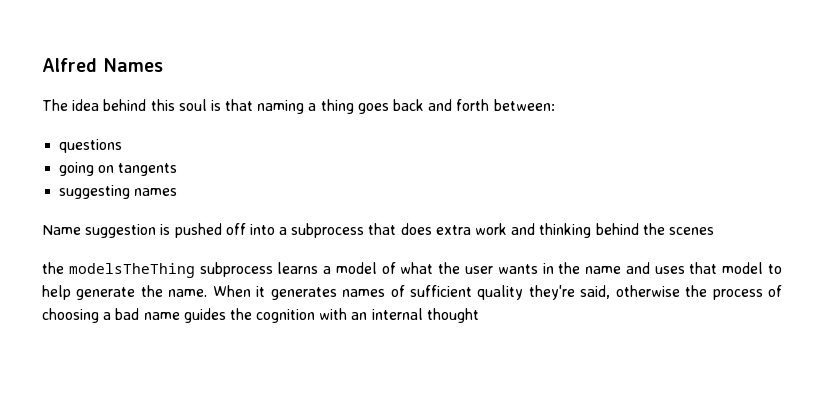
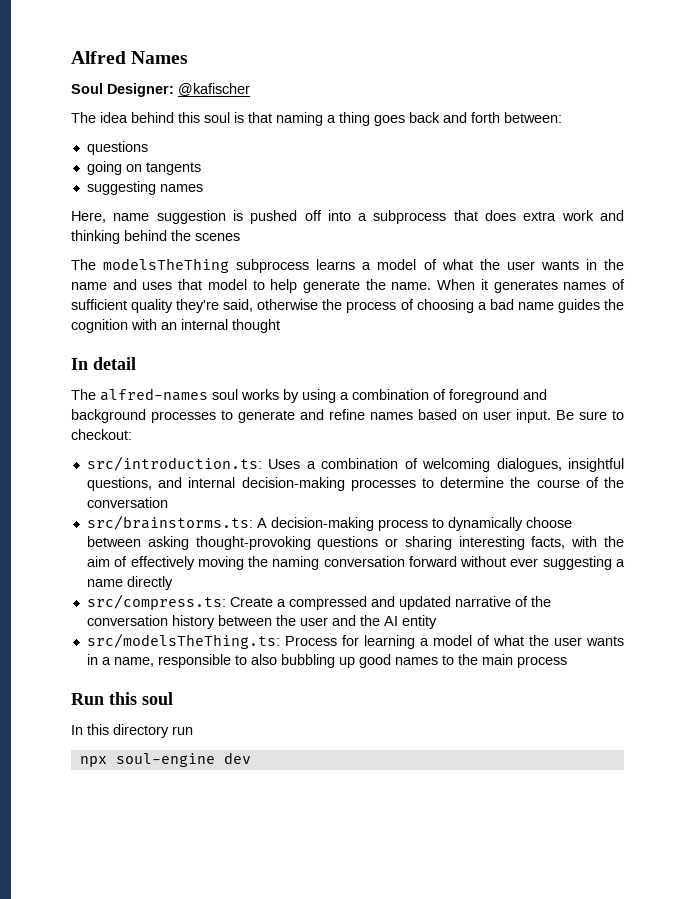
+ Soul Designer: @kafischer
- Name suggestion is pushed off into a subprocess that does extra work and thinking behind the scenes
+ Here, name suggestion is pushed off into a subprocess that does extra work and thinking behind the scenes
- the modelsTheThing subprocess learns a model of what the user wants in the name and uses that model to help generate the name.
+ The modelsTheThing subprocess learns a model of what the user wants in the name and uses that model to help generate the name.
+ In detail
+ The alfred-names soul works by using a combination of foreground and background processes to generate and refine names based on user input. Be sure to checkout:
+ src/introduction.ts: Uses a combination of welcoming dialogues, insightful questions, and internal decision-making processes to determine the course of the conversation
+ src/brainstorms.ts: A decision-making process to dynamically choose between asking thought-provoking questions or sharing interesting facts, with the aim of effectively moving the naming conversation forward without ever suggesting a name directly
+ src/compress.ts: Create a compressed and updated narrative of the conversation history between the user and the AI entity
+ src/modelsTheThing.ts: Process for learning a model of what the user wants in a name, responsible to also bubbling up good names to the main process
+ Run this soul
+ In this directory run
+ npx soul-engine dev

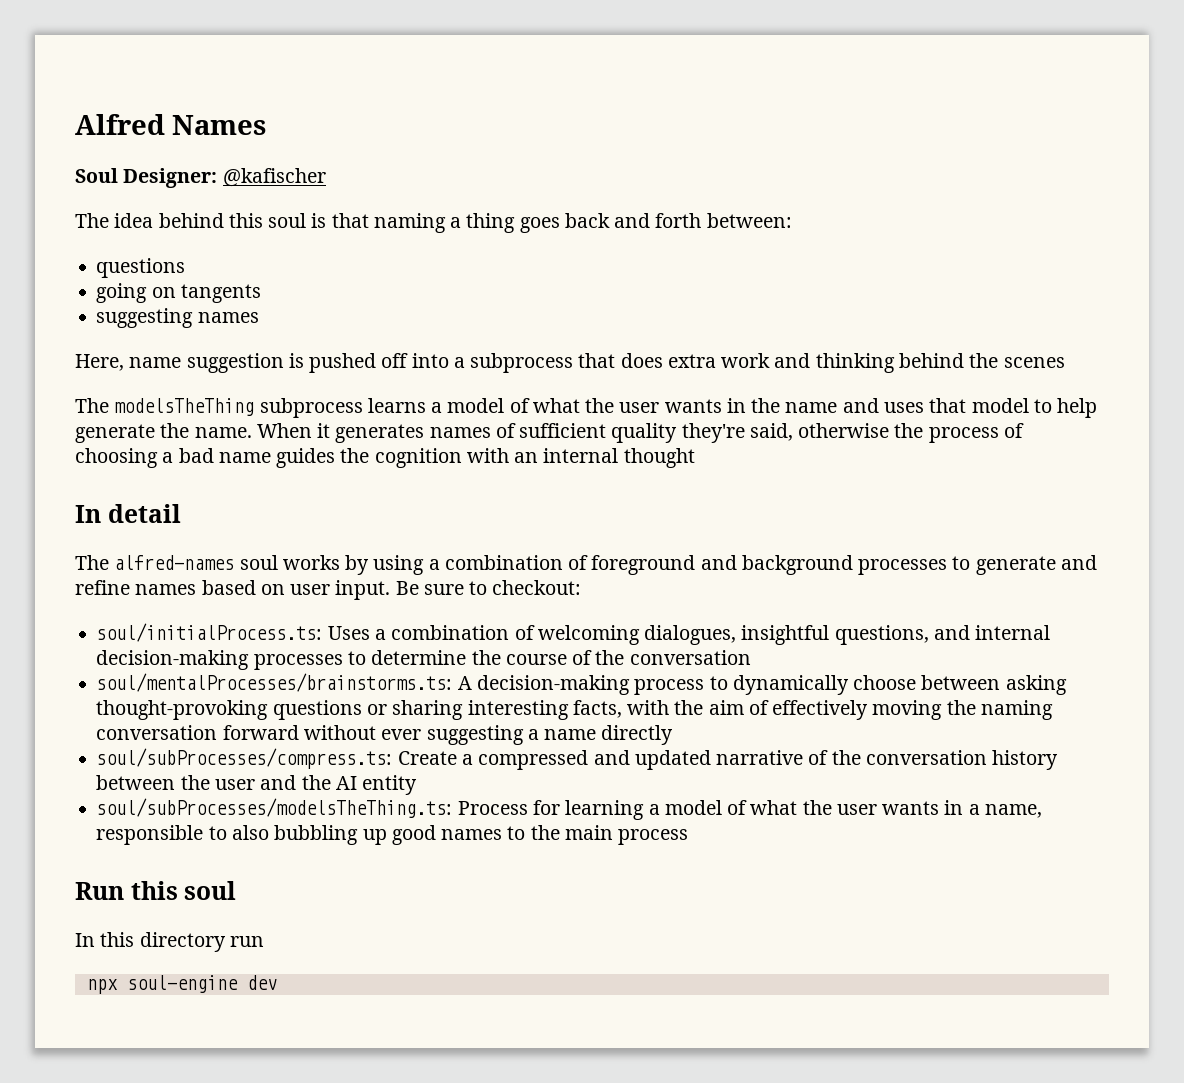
- src/introduction.ts: Uses a combination of welcoming dialogues, insightful questions, and internal decision-making processes to determine the course of the conversation
+ soul/initialProcess.ts: Uses a combination of welcoming dialogues, insightful questions, and internal decision-making processes to determine the course of the conversation
- src/brainstorms.ts: A decision-making process to dynamically choose between asking thought-provoking questions or sharing interesting facts, with the aim of effectively moving the naming conversation forward without ever suggesting a name directly
+ soul/mentalProcesses/brainstorms.ts: A decision-making process to dynamically choose between asking thought-provoking questions or sharing interesting facts, with the aim of effectively moving the naming conversation forward without ever suggesting a name directly
- src/compress.ts: Create a compressed and updated narrative of the conversation history between the user and the AI entity
+ soul/subProcesses/compress.ts: Create a compressed and updated narrative of the conversation history between the user and the AI entity
- src/modelsTheThing.ts: Process for learning a model of what the user wants in a name, responsible to also bubbling up good names to the main process
+ soul/subProcesses/modelsTheThing.ts: Process for learning a model of what the user wants in a name, responsible to also bubbling up good names to the main process

